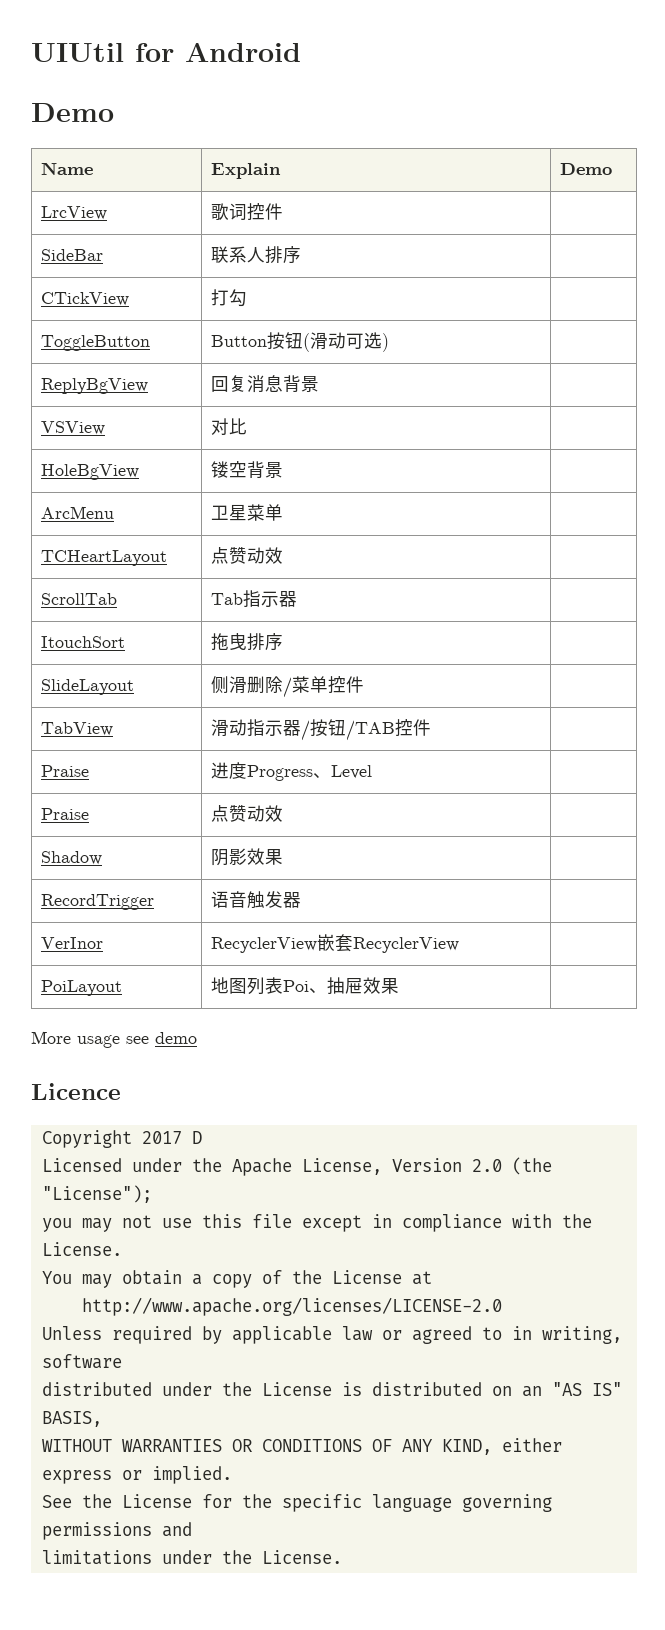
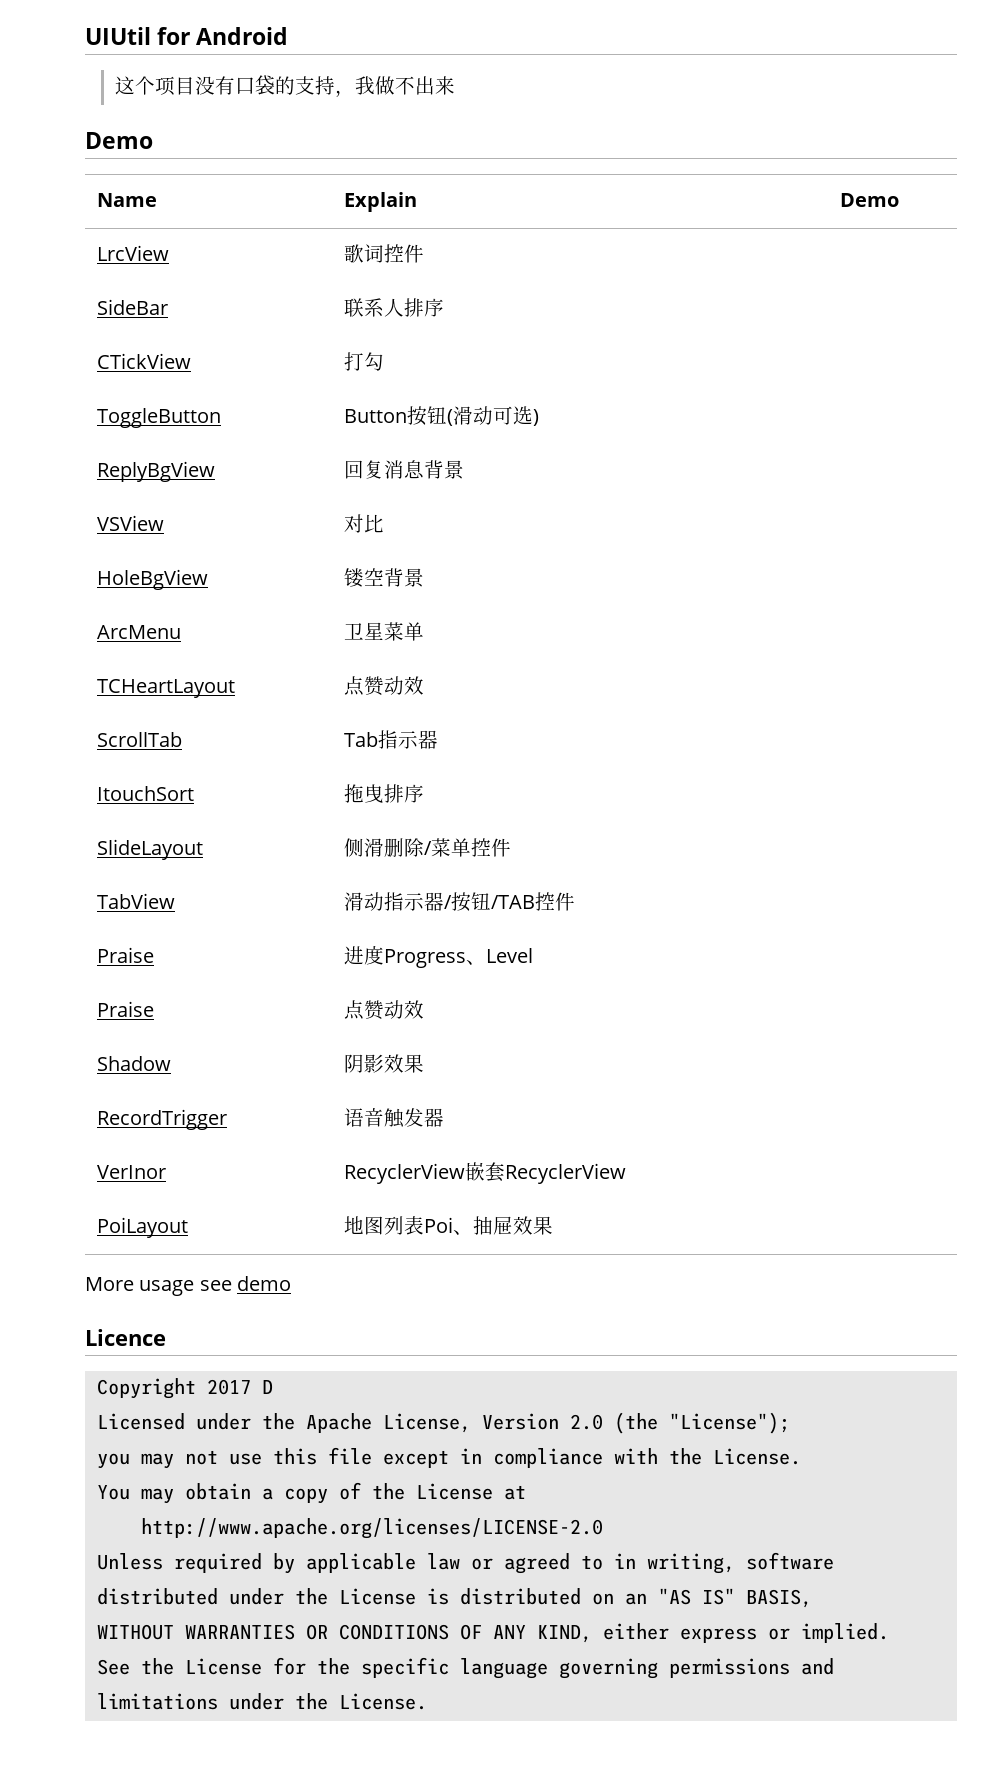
+ 这个项目没有口袋的支持，我做不出来

